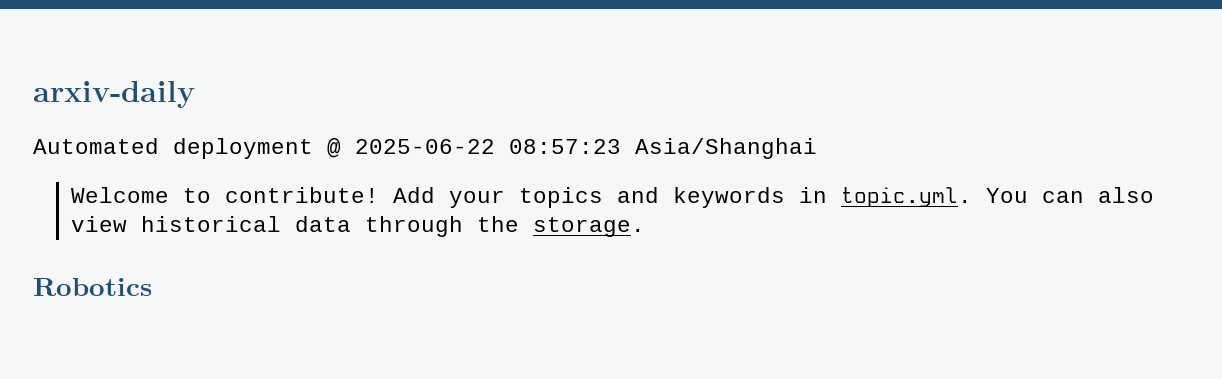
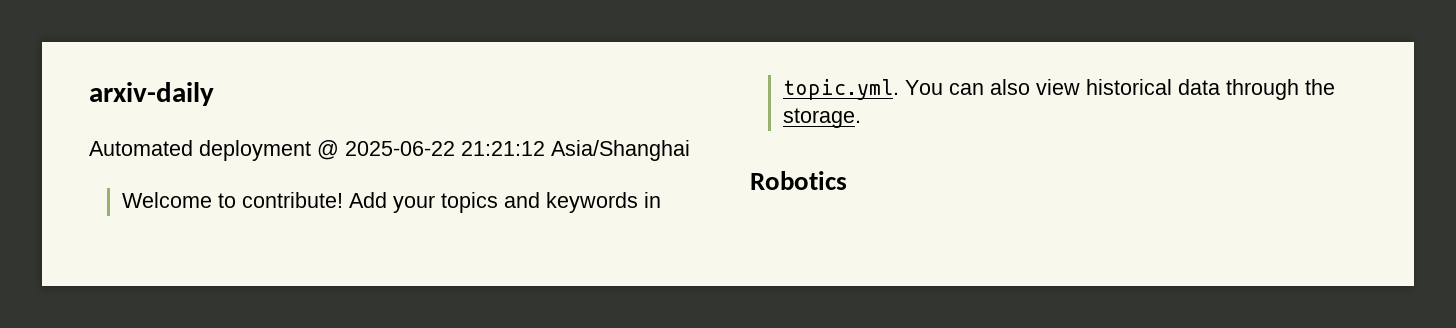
- Automated deployment @ 2025-06-22 08:57:23 Asia/Shanghai
+ Automated deployment @ 2025-06-22 21:21:12 Asia/Shanghai

